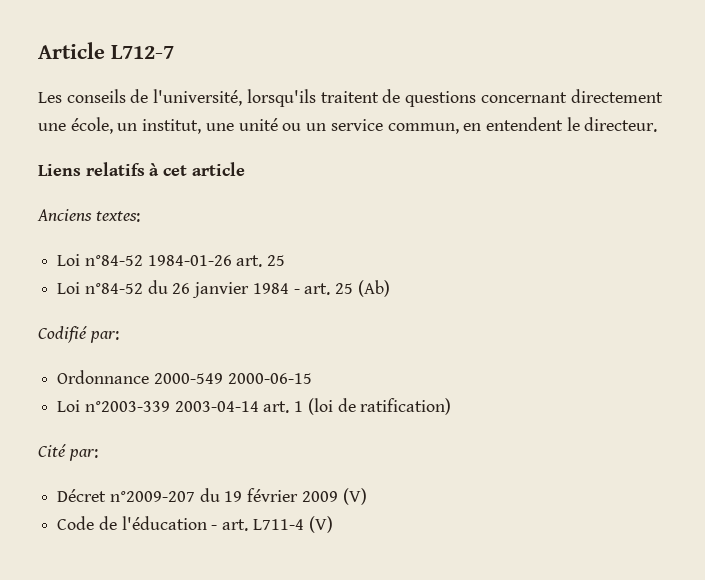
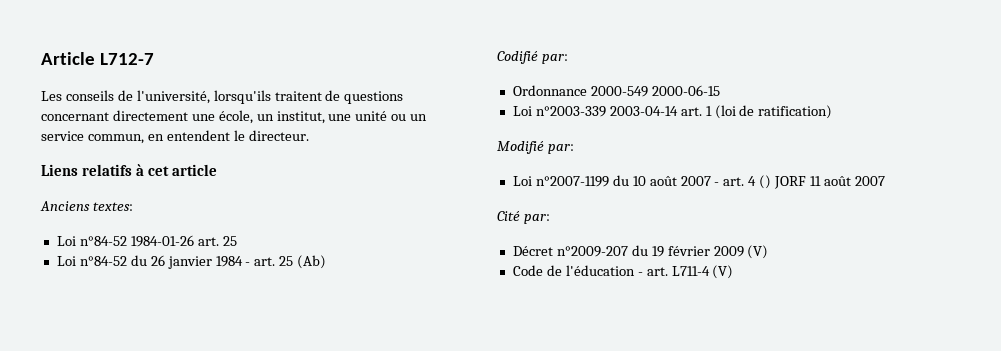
+ Modifié par:
+ Loi n°2007-1199 du 10 août 2007 - art. 4 () JORF 11 août 2007

